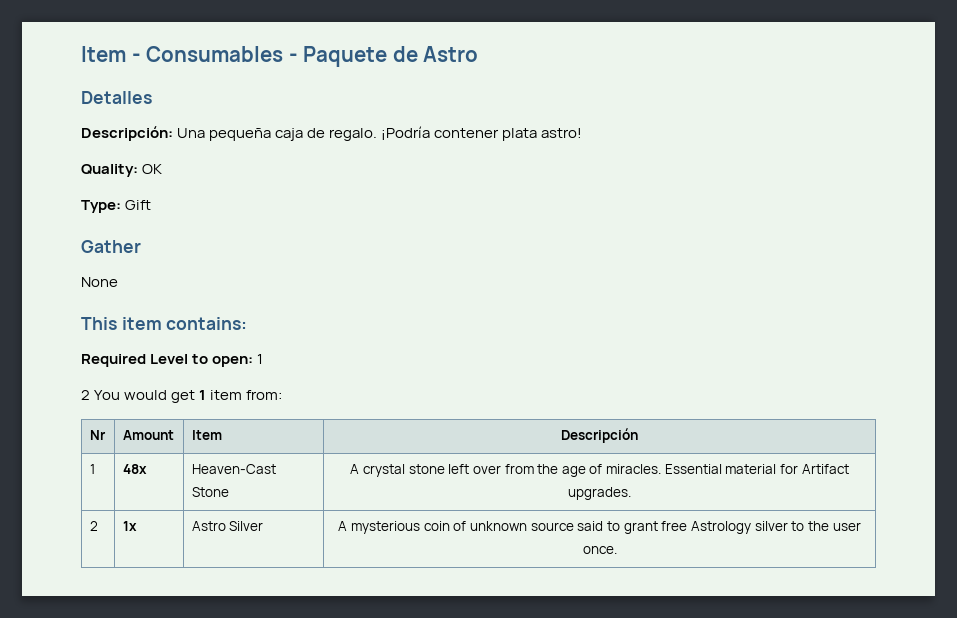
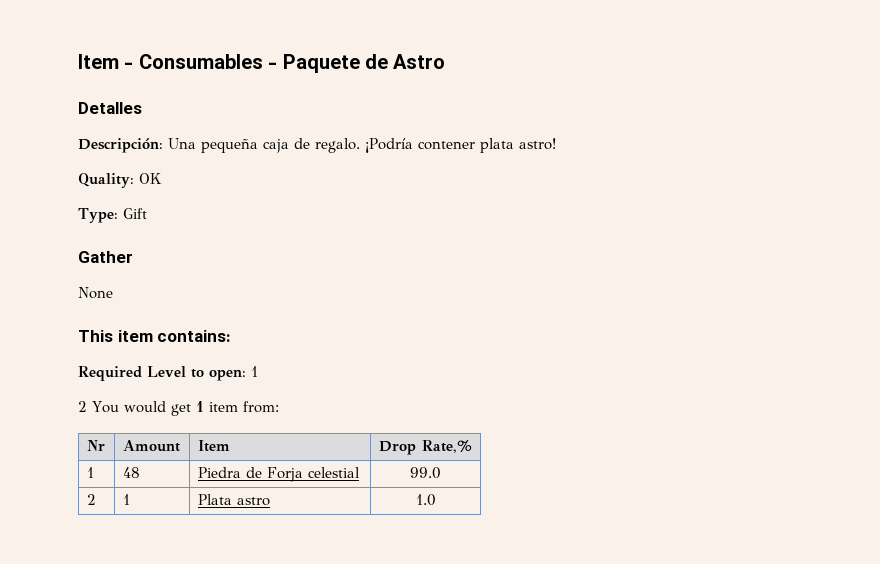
- Nr | Amount | Item | Descripción
- 1 | 48x | Heaven-Cast Stone | A crystal stone left over from the age of miracles. Essential material for Artifact upgrades.
- 2 | 1x | Astro Silver | A mysterious coin of unknown source said to grant free Astrology silver to the user once.
+ Nr | Amount | Item | Drop Rate,%
+ 1 | 48 | Piedra de Forja celestial | 99.0
+ 2 | 1 | Plata astro | 1.0

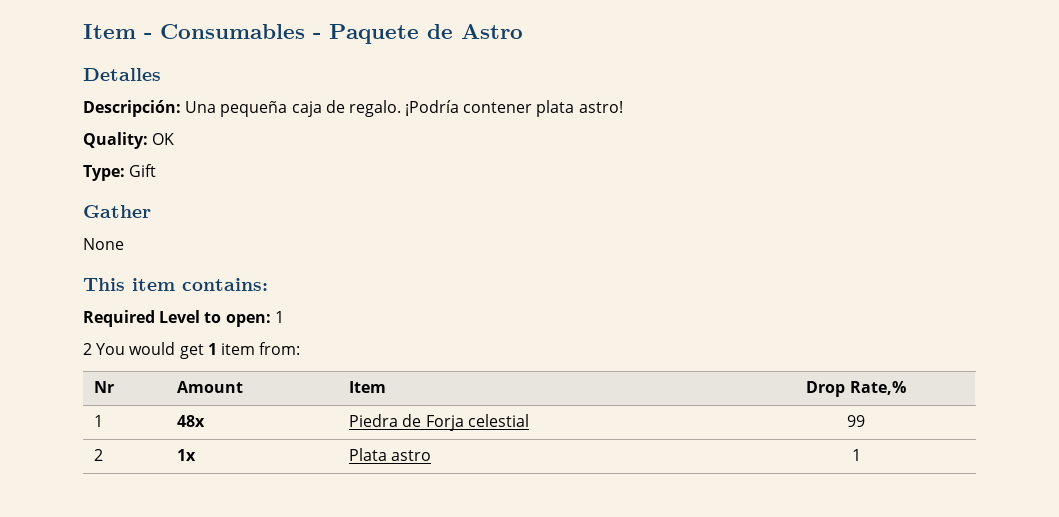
- 1 | 48 | Piedra de Forja celestial | 99.0
+ 1 | 48x | Piedra de Forja celestial | 99
- 2 | 1 | Plata astro | 1.0
+ 2 | 1x | Plata astro | 1

